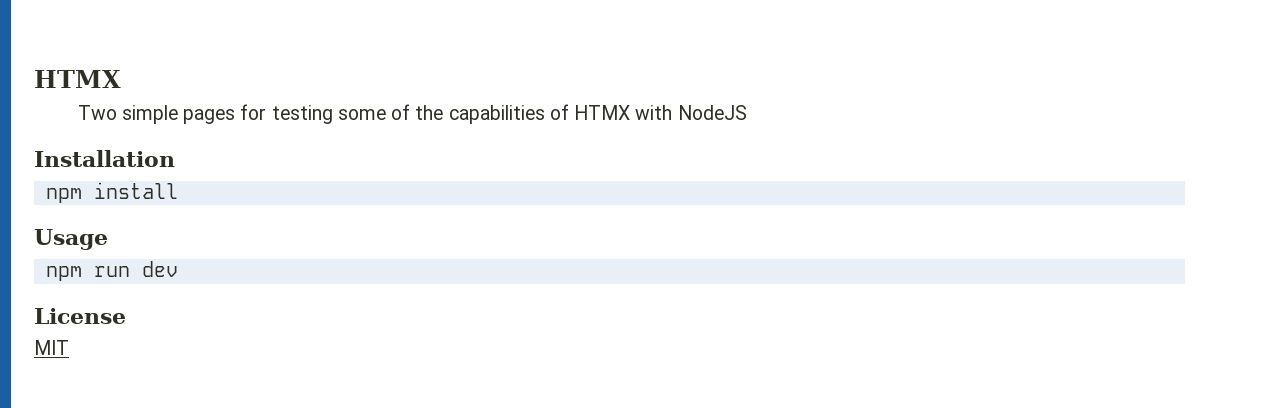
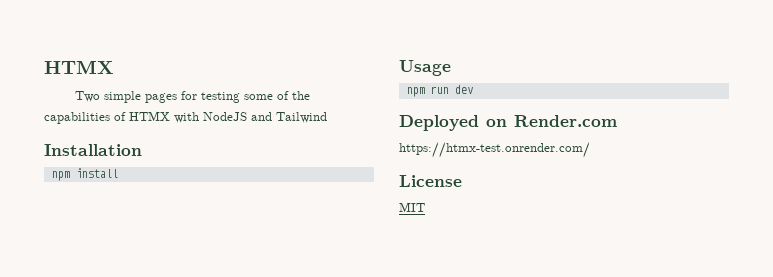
- Two simple pages for testing some of the capabilities of HTMX with NodeJS
+ Two simple pages for testing some of the capabilities of HTMX with NodeJS and Tailwind
+ Deployed on Render.com
+ https://htmx-test.onrender.com/

